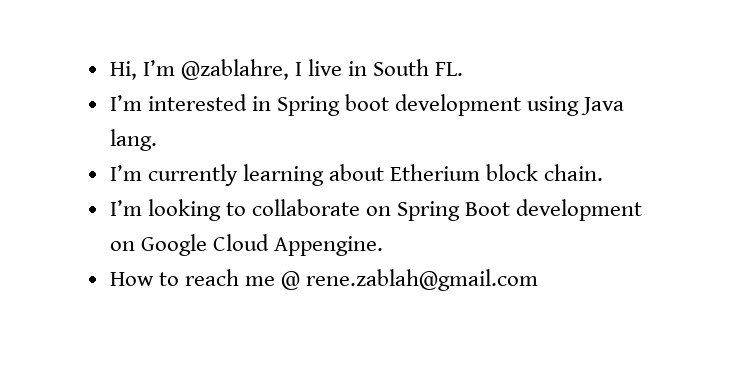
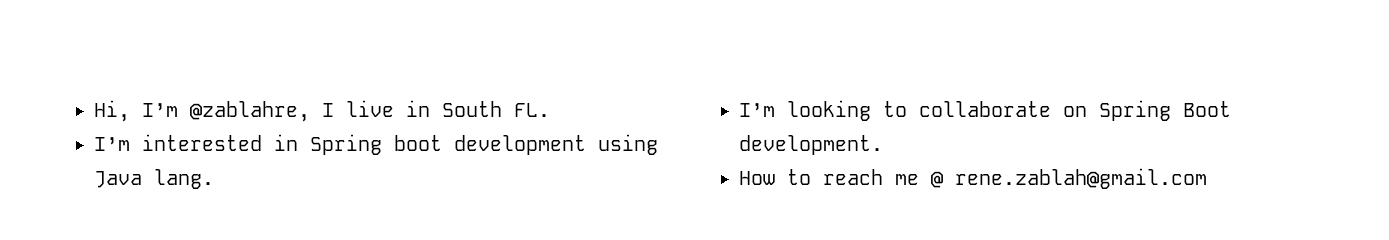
- I’m currently learning about Etherium block chain.
- I’m looking to collaborate on Spring Boot development on Google Cloud Appengine.
+ I’m looking to collaborate on Spring Boot development.

